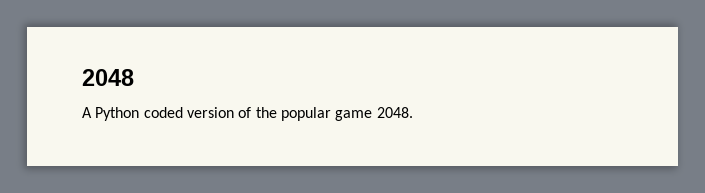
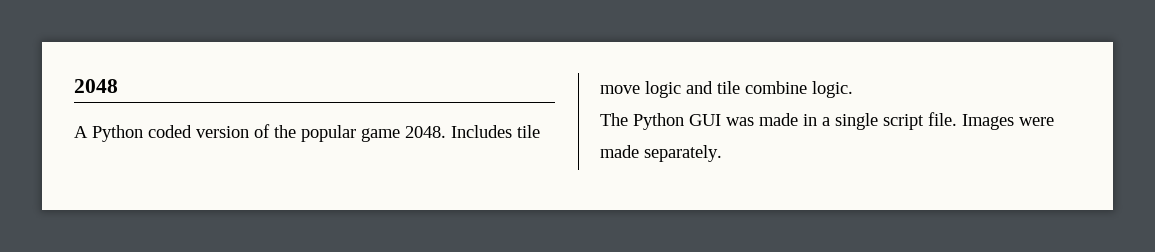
+ Includes tile move logic and tile combine logic.
+ The Python GUI was made in a single script file. Images were made separately.

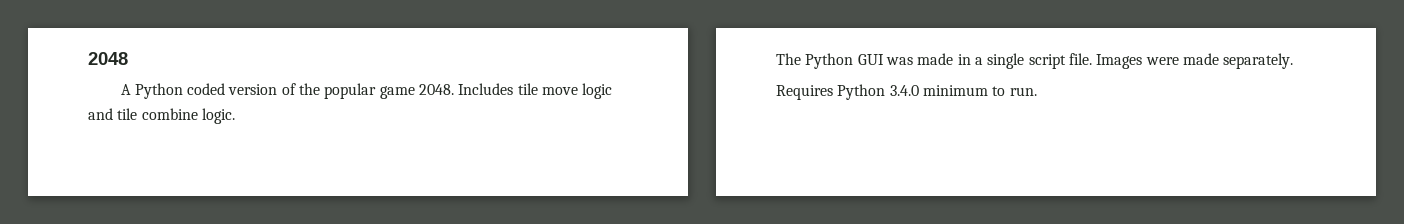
+ Requires Python 3.4.0 minimum to run.

